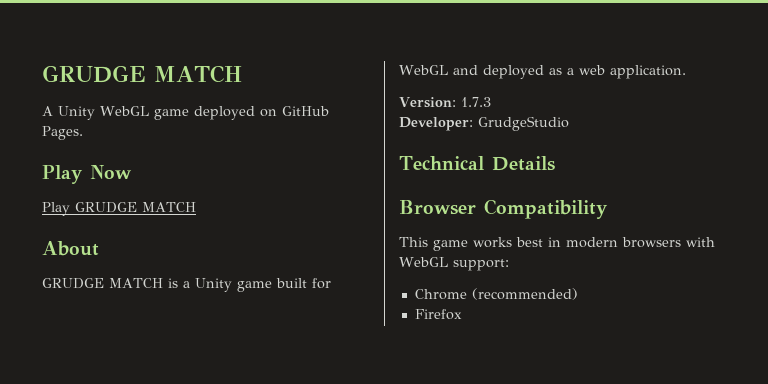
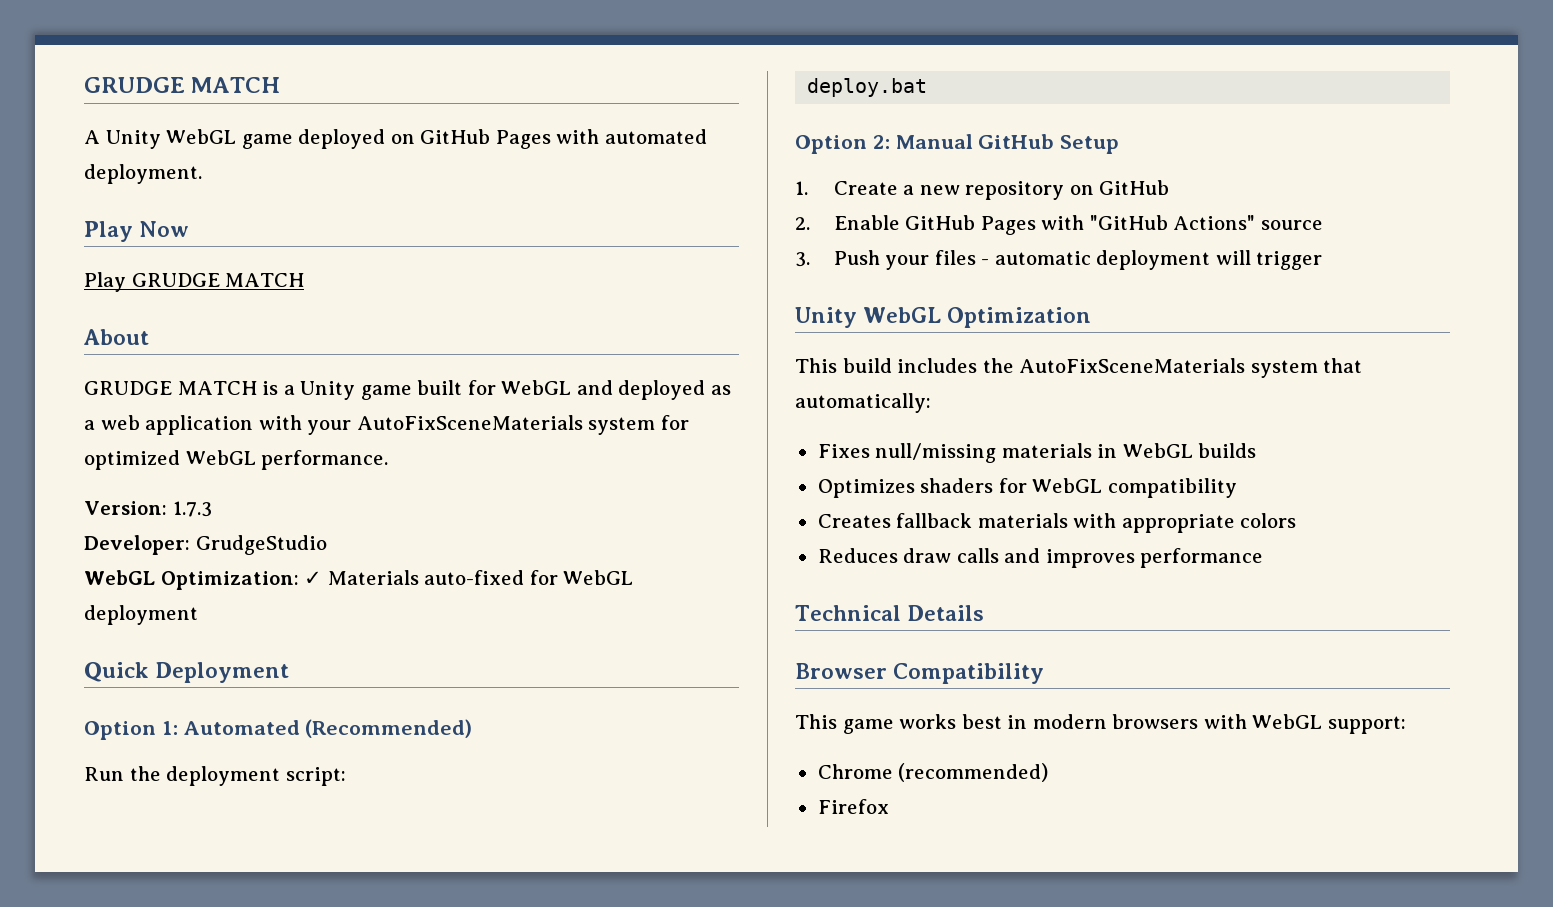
- A Unity WebGL game deployed on GitHub Pages.
+ A Unity WebGL game deployed on GitHub Pages with automated deployment.
- GRUDGE MATCH is a Unity game built for WebGL and deployed as a web application.
+ GRUDGE MATCH is a Unity game built for WebGL and deployed as a web application with your AutoFixSceneMaterials system for optimized WebGL performance.
  Version: 1.7.3
  Developer: GrudgeStudio
+ WebGL Optimization: ✓ Materials auto-fixed for WebGL deployment
+ Quick Deployment
+ Option 1: Automated (Recommended)
+ Run the deployment script:
+ deploy.bat
+ Option 2: Manual GitHub Setup
+ 1. Create a new repository on GitHub
+ 2. Enable GitHub Pages with "GitHub Actions" source
+ 3. Push your files - automatic deployment will trigger
+ Unity WebGL Optimization
+ This build includes the AutoFixSceneMaterials system that automatically:
+ Fixes null/missing materials in WebGL builds
+ Optimizes shaders for WebGL compatibility
+ Creates fallback materials with appropriate colors
+ Reduces draw calls and improves performance

